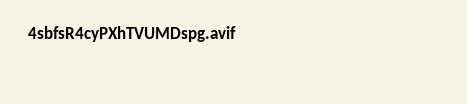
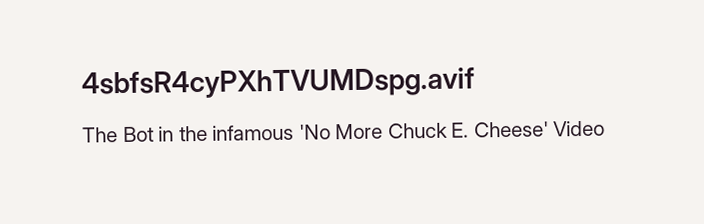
+ The Bot in the infamous 'No More Chuck E. Cheese' Video

